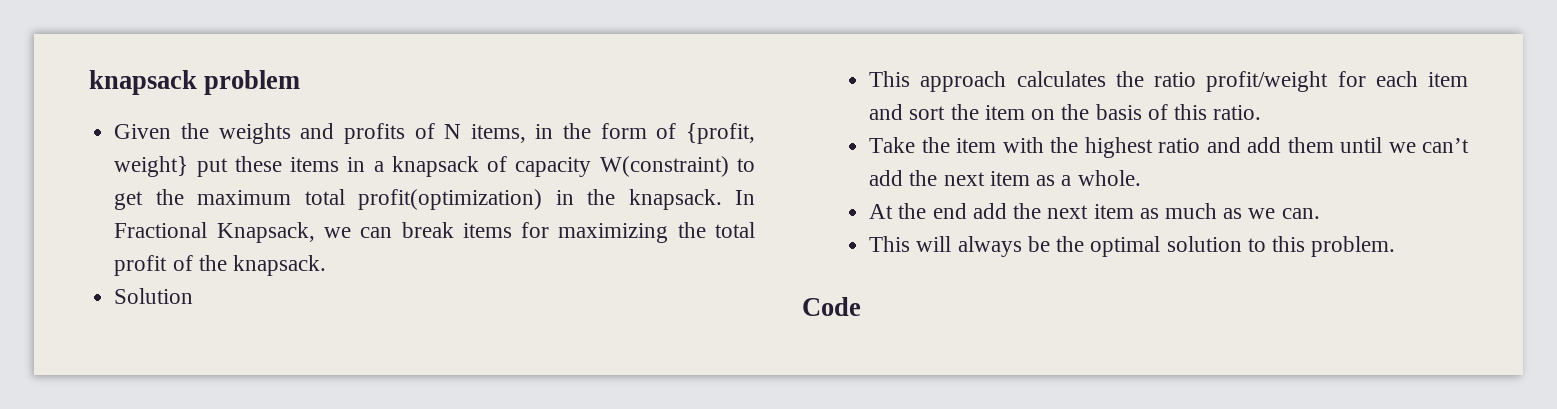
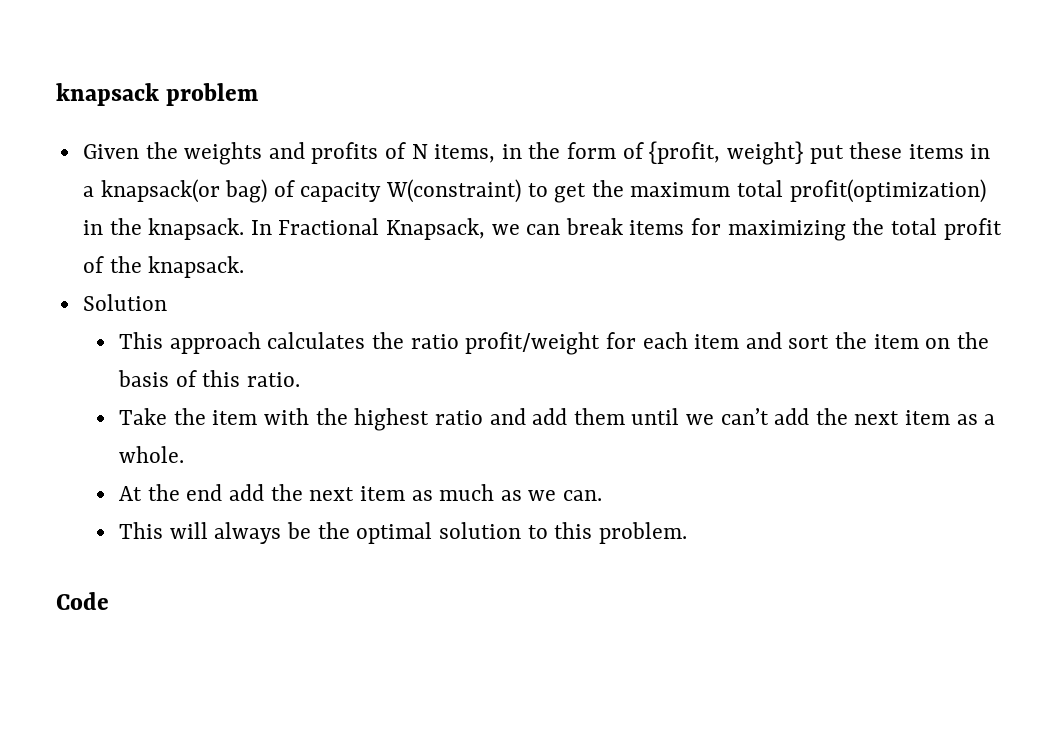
- Given the weights and profits of N items, in the form of {profit, weight} put these items in a knapsack of capacity W(constraint) to get the maximum total profit(optimization) in the knapsack.
+ Given the weights and profits of N items, in the form of {profit, weight} put these items in a knapsack(or bag) of capacity W(constraint) to get the maximum total profit(optimization) in the knapsack.

